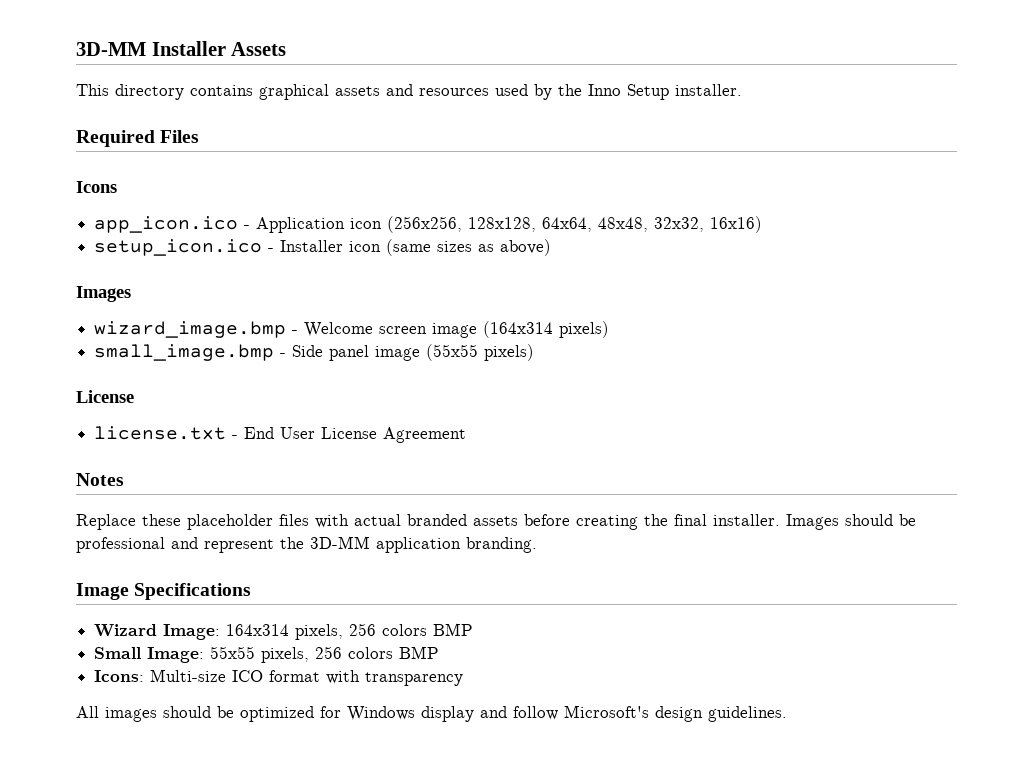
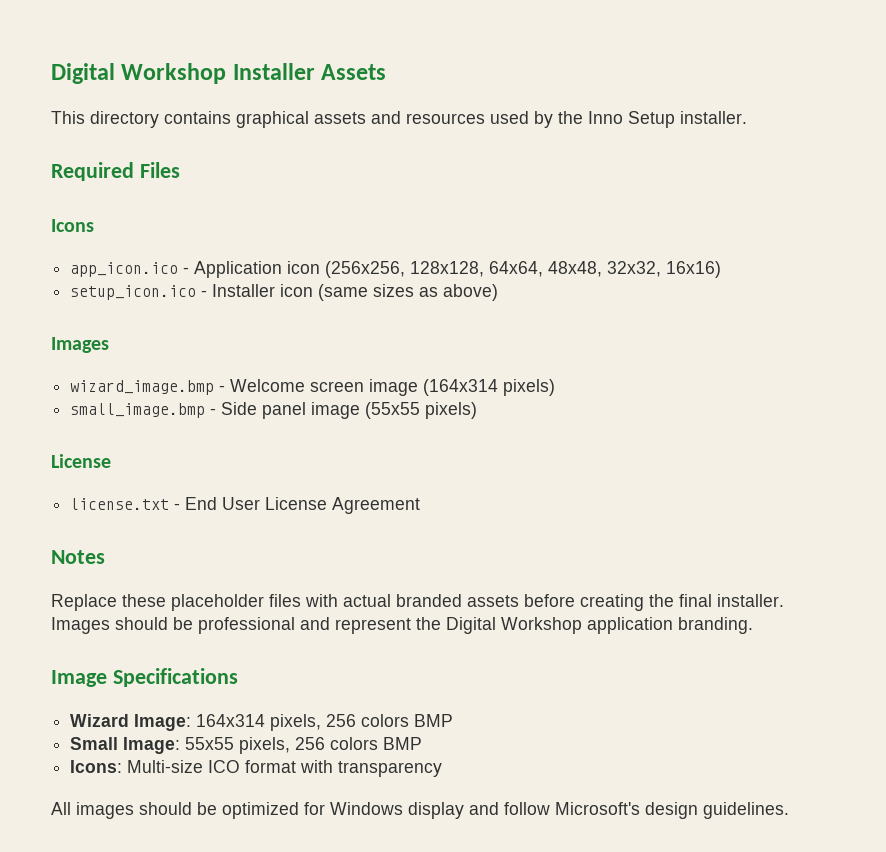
- 3D-MM Installer Assets
+ Digital Workshop Installer Assets
- Images should be professional and represent the 3D-MM application branding.
+ Images should be professional and represent the Digital Workshop application branding.

